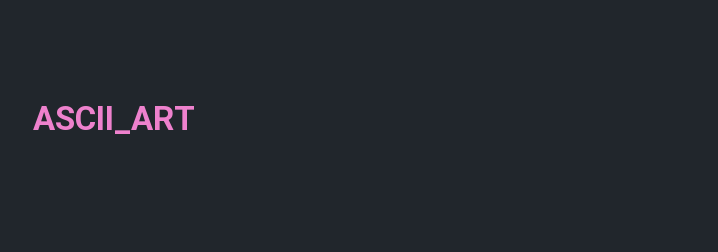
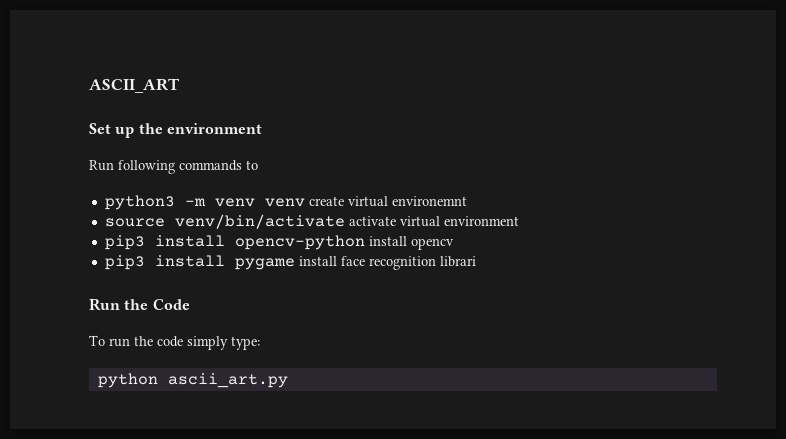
+ Set up the environment
+ Run following commands to
+ python3 -m venv venv create virtual environemnt
+ source venv/bin/activate activate virtual environment
+ pip3 install opencv-python install opencv
+ pip3 install pygame install face recognition librari
+ Run the Code
+ To run the code simply type:
+ python ascii_art.py

